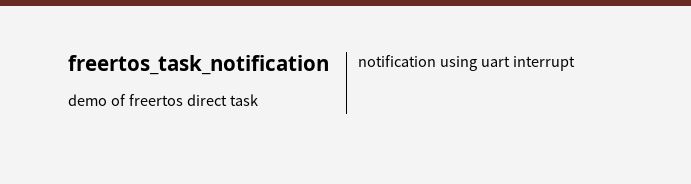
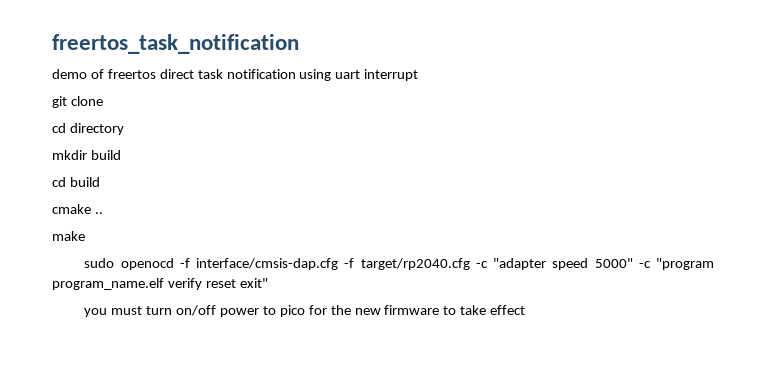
+ git clone
+ cd directory
+ mkdir build
+ cd build
+ cmake ..
+ make
+ sudo openocd -f interface/cmsis-dap.cfg -f target/rp2040.cfg -c "adapter speed 5000" -c "program program_name.elf verify reset exit"
+ you must turn on/off power to pico for the new firmware to take effect

